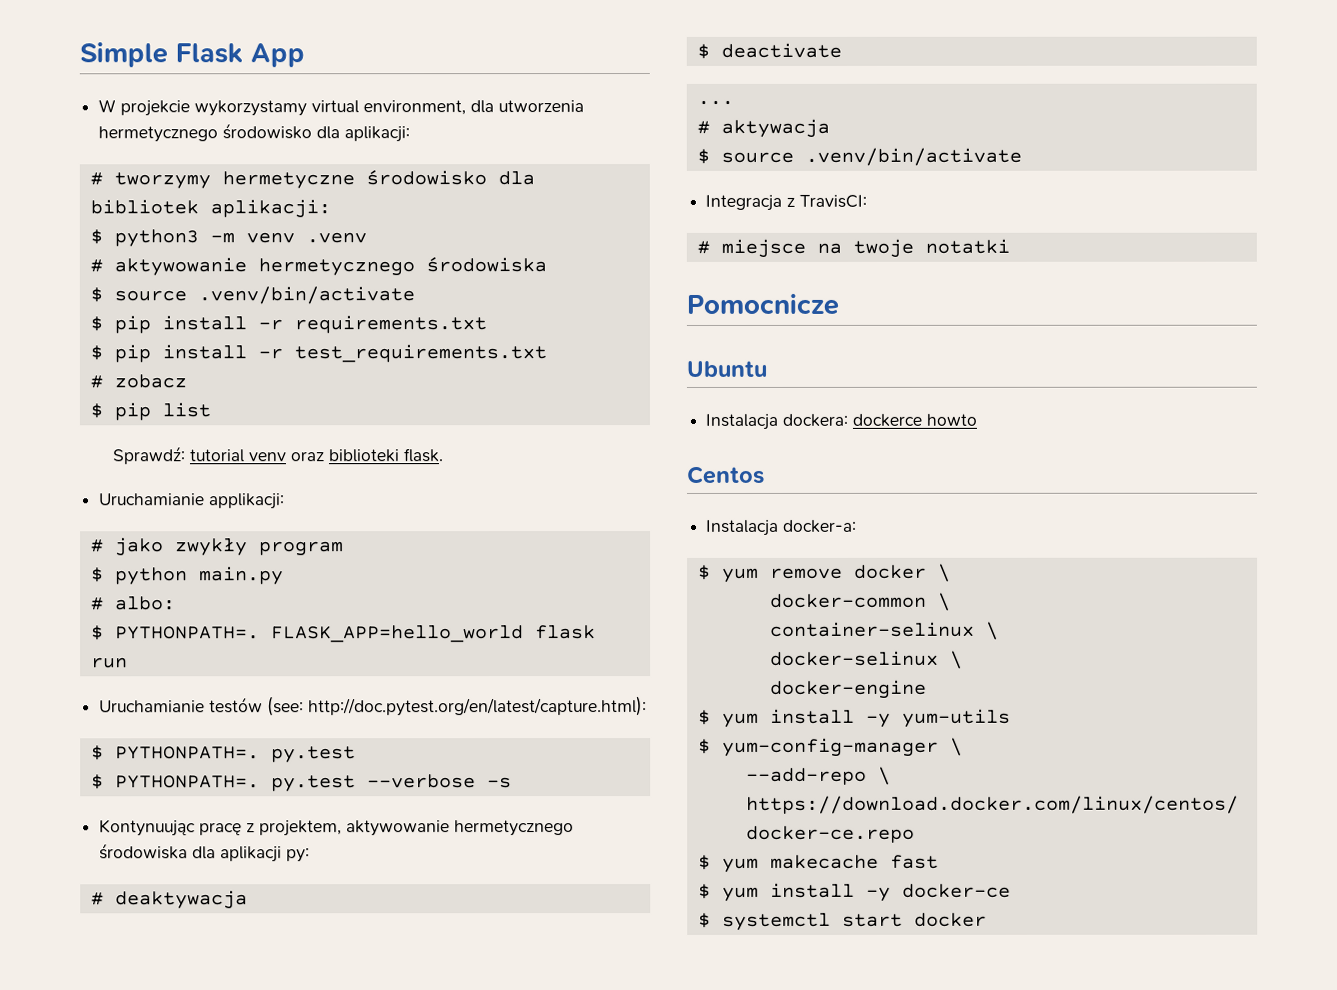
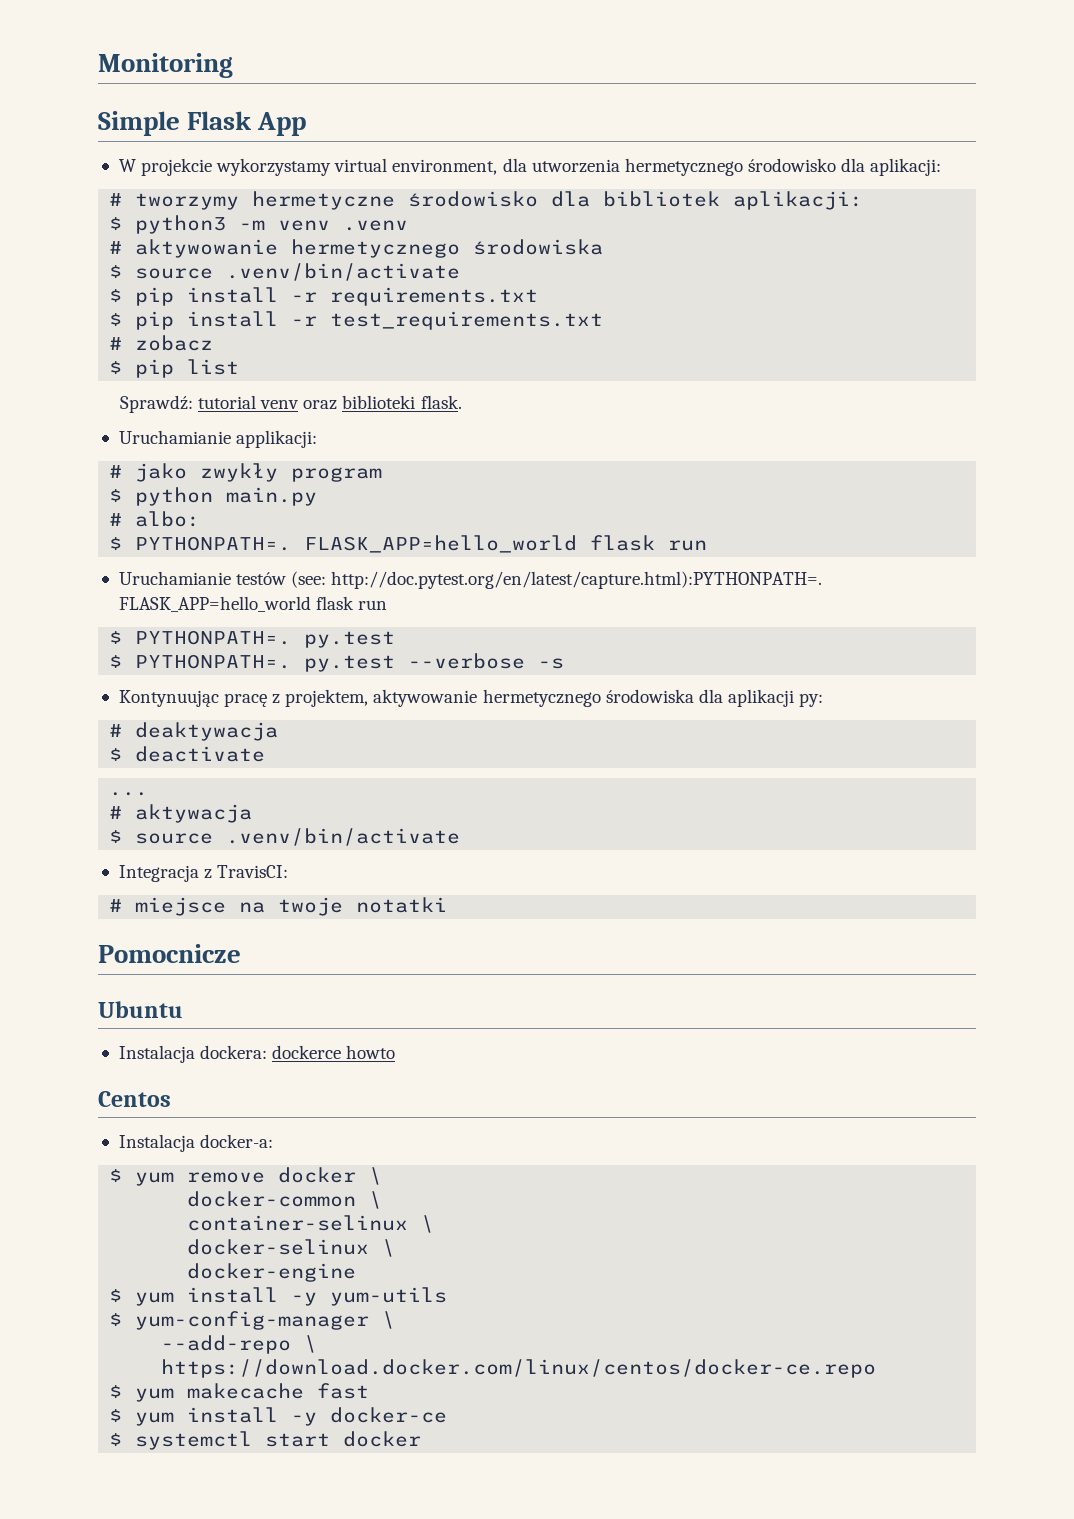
+ Monitoring
- Uruchamianie testów (see: http://doc.pytest.org/en/latest/capture.html):
+ Uruchamianie testów (see: http://doc.pytest.org/en/latest/capture.html):PYTHONPATH=. FLASK_APP=hello_world flask run

